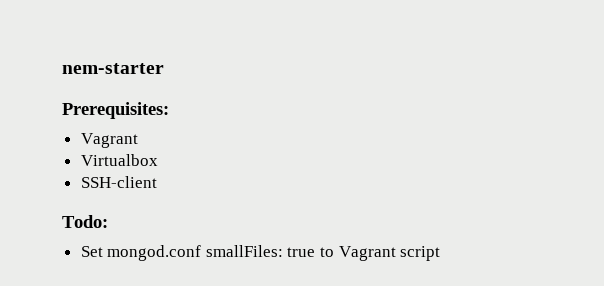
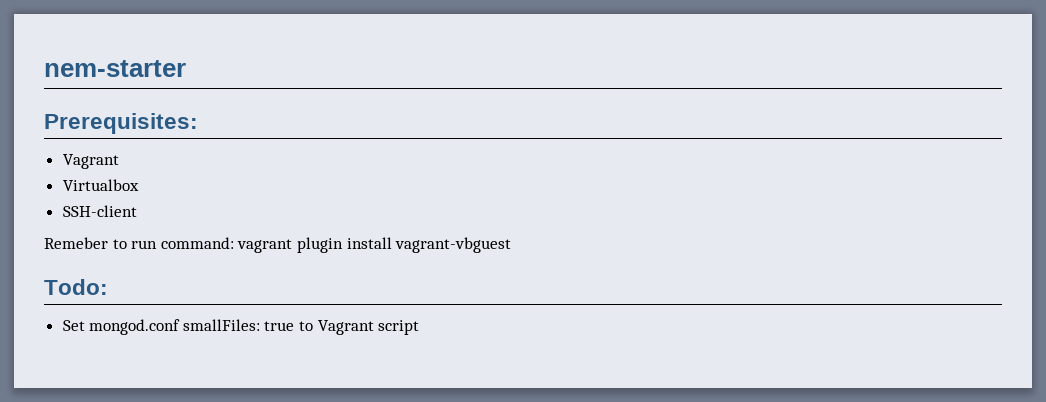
+ Remeber to run command: vagrant plugin install vagrant-vbguest

